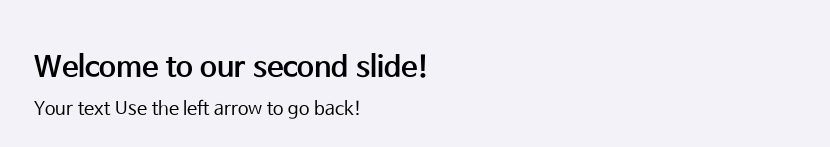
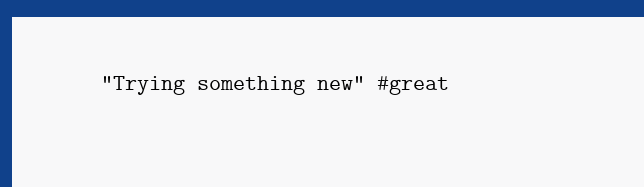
- Welcome to our second slide!
- Your text Use the left arrow to go back!
+ "Trying something new" #great

